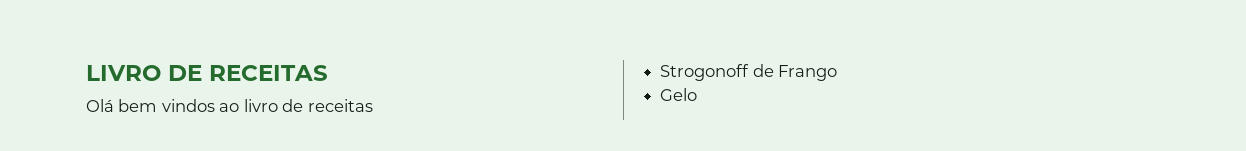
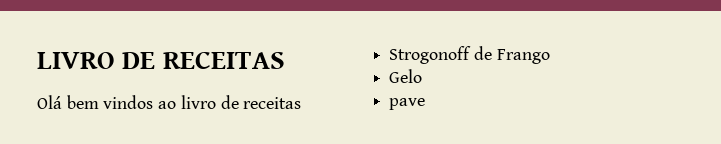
+ pave

